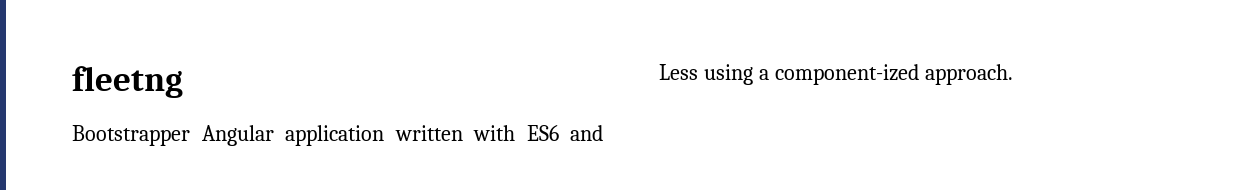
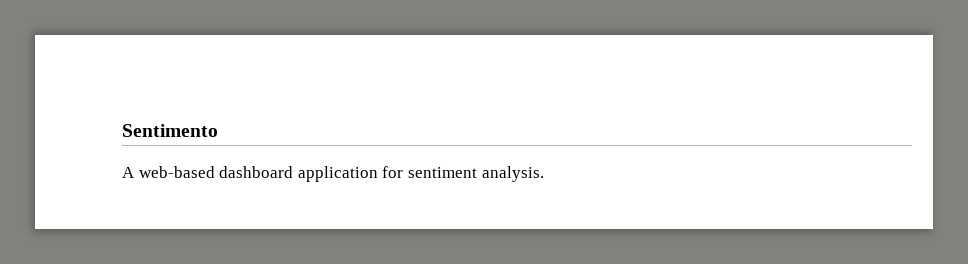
- fleetng
- Bootstrapper Angular application written with ES6 and Less using a component-ized approach.
+ Sentimento
+ A web-based dashboard application for sentiment analysis.

